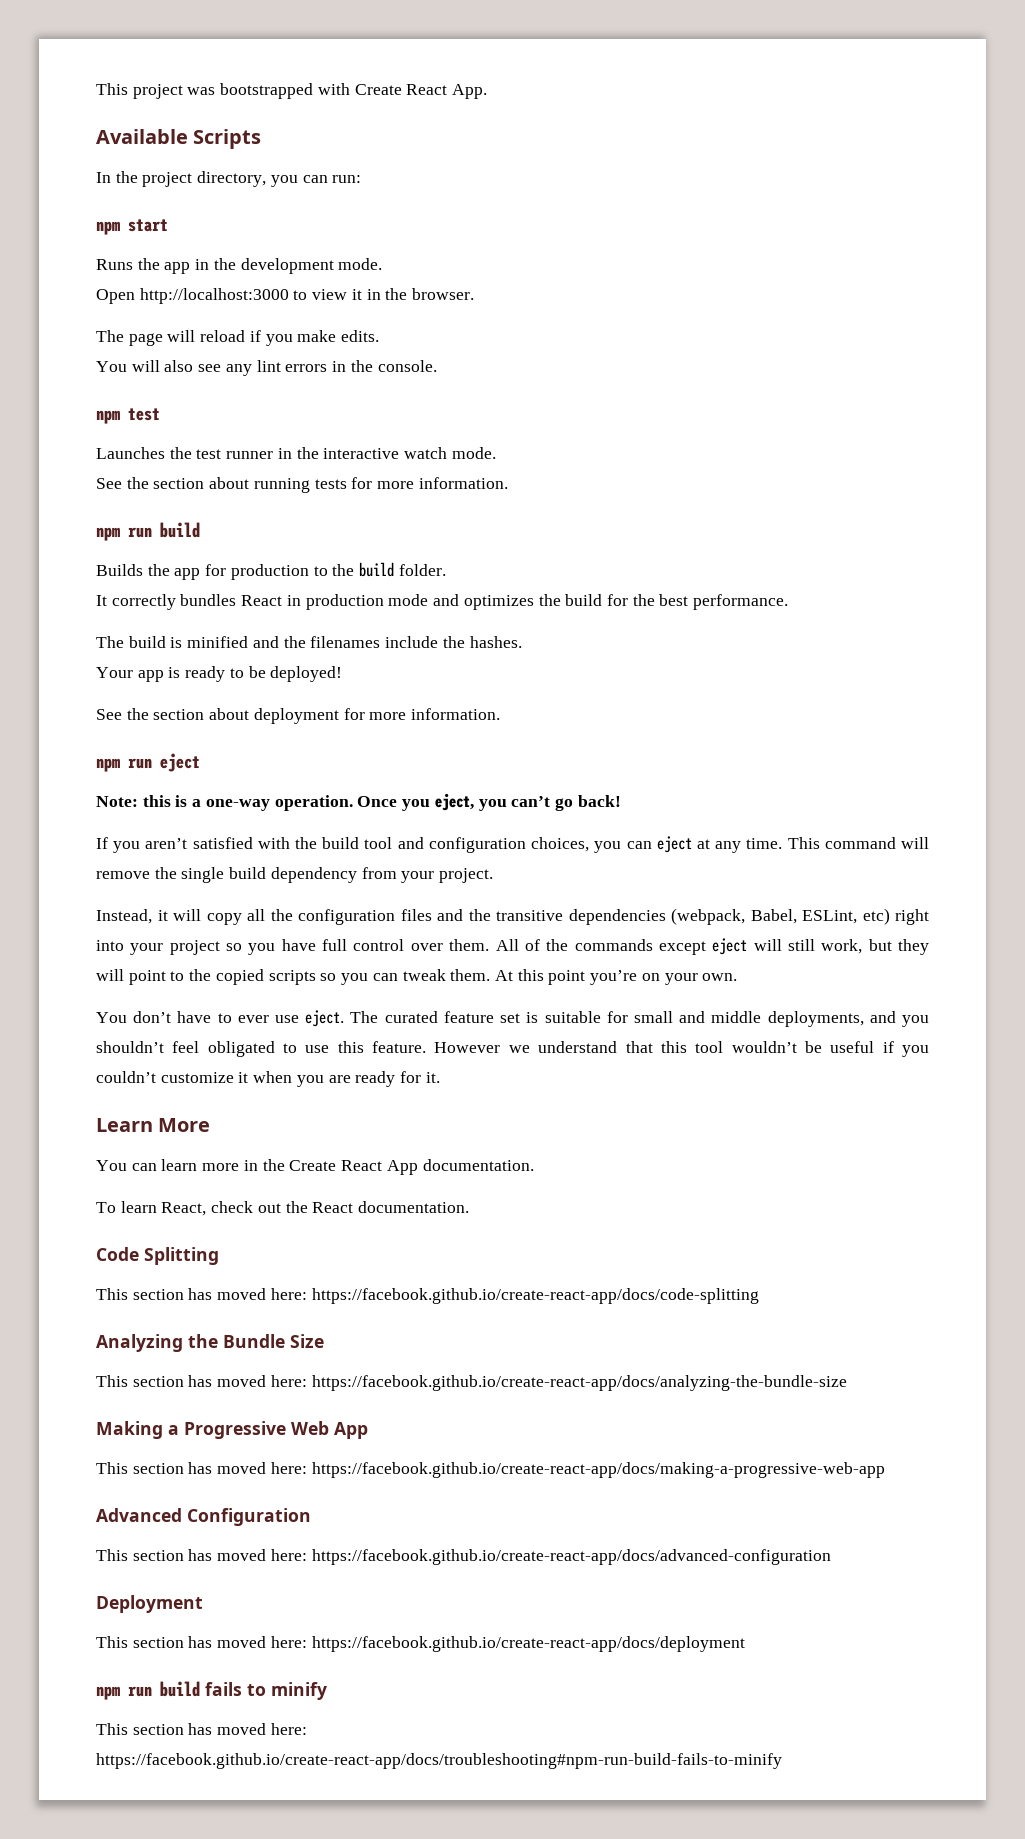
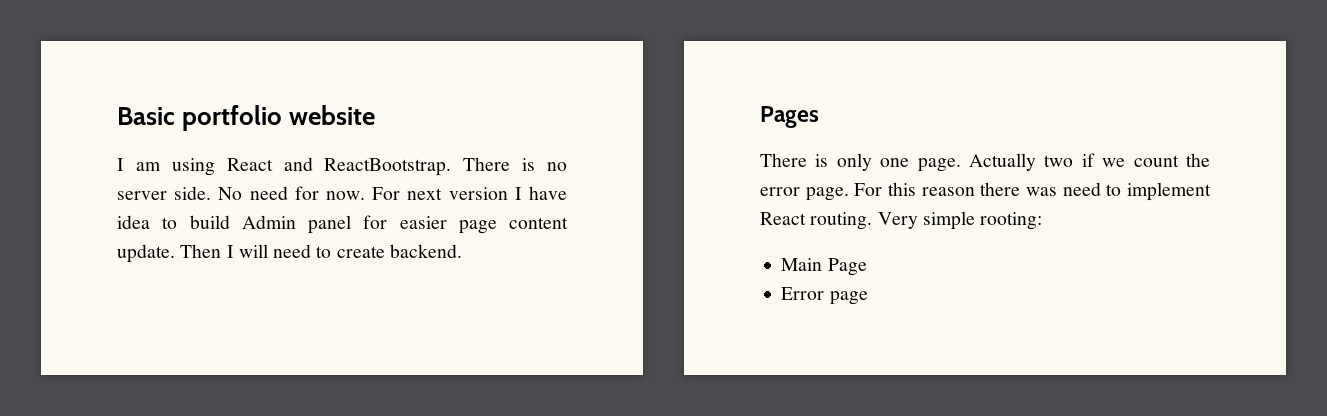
- This project was bootstrapped with Create React App.
- Available Scripts
- In the project directory, you can run:
- npm start
- Runs the app in the development mode.
- Open http://localhost:3000 to view it in the browser.
- The page will reload if you make edits.
- You will also see any lint errors in the console.
- npm test
- Launches the test runner in the interactive watch mode.
- See the section about running tests for more information.
- npm run build
- Builds the app for production to the build folder.
- It correctly bundles React in production mode and optimizes the build for the best performance.
- The build is minified and the filenames include the hashes.
- Your app is ready to be deployed!
- See the section about deployment for more information.
- npm run eject
- Note: this is a one-way operation. Once you eject, you can’t go back!
- If you aren’t satisfied with the build tool and configuration choices, you can eject at any time. This command will remove the single build dependency from your project.
- Instead, it will copy all the configuration files and the transitive dependencies (webpack, Babel, ESLint, etc) right into your project so you have full control over them. All of the commands except eject will still work, but they will point to the copied scripts so you can tweak them. At this point you’re on your own.
- You don’t have to ever use eject. The curated feature set is suitable for small and middle deployments, and you shouldn’t feel obligated to use this feature. However we understand that this tool wouldn’t be useful if you couldn’t customize it when you are ready for it.
- Learn More
- You can learn more in the Create React App documentation.
- To learn React, check out the React documentation.
- Code Splitting
- This section has moved here: https://facebook.github.io/create-react-app/docs/code-splitting
- Analyzing the Bundle Size
- This section has moved here: https://facebook.github.io/create-react-app/docs/analyzing-the-bundle-size
- Making a Progressive Web App
- This section has moved here: https://facebook.github.io/create-react-app/docs/making-a-progressive-web-app
- Advanced Configuration
- This section has moved here: https://facebook.github.io/create-react-app/docs/advanced-configuration
- Deployment
- This section has moved here: https://facebook.github.io/create-react-app/docs/deployment
- npm run build fails to minify
- This section has moved here: https://facebook.github.io/create-react-app/docs/troubleshooting#npm-run-build-fails-to-minify
+ Basic portfolio website
+ I am using React and ReactBootstrap. There is no server side. No need for now. For next version I have idea to build Admin panel for easier page content update. Then I will need to create backend.
+ Pages
+ There is only one page. Actually two if we count the error page. For this reason there was need to implement React routing. Very simple rooting:
+ Main Page
+ Error page

